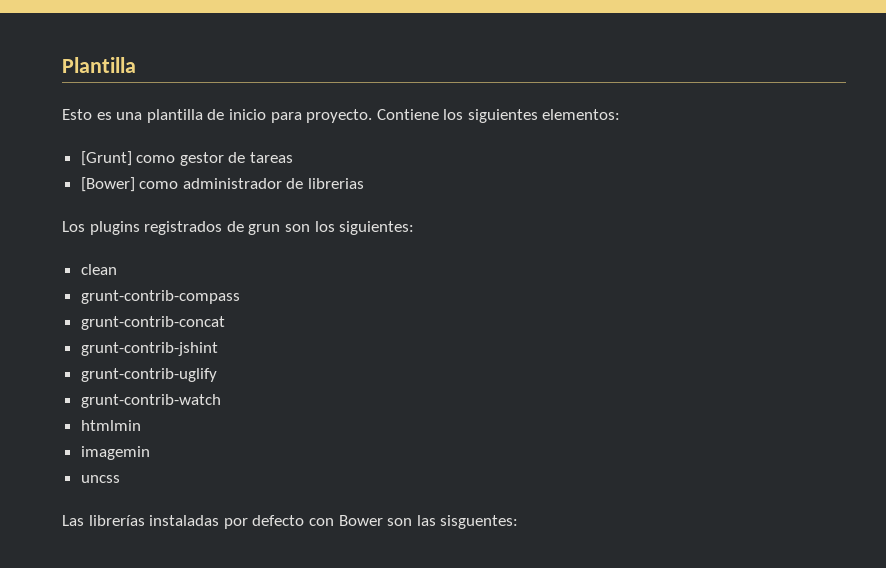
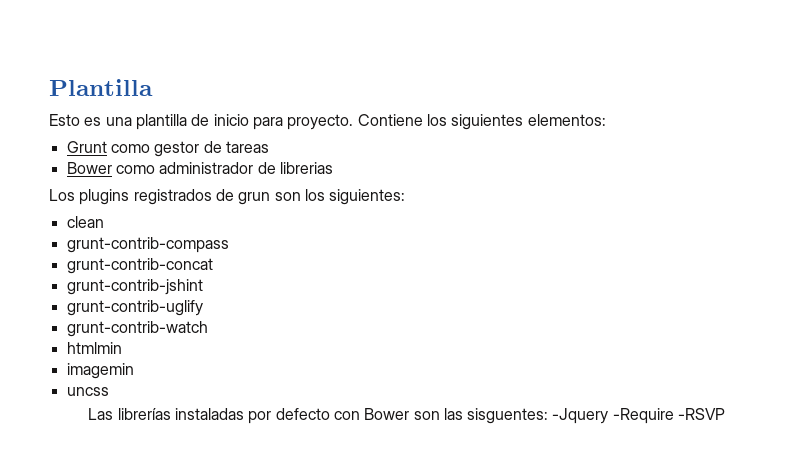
- [Grunt] como gestor de tareas
+ Grunt como gestor de tareas
- [Bower] como administrador de librerias
+ Bower como administrador de librerias
- Las librerías instaladas por defecto con Bower son las sisguentes:
+ Las librerías instaladas por defecto con Bower son las sisguentes: -Jquery -Require -RSVP

